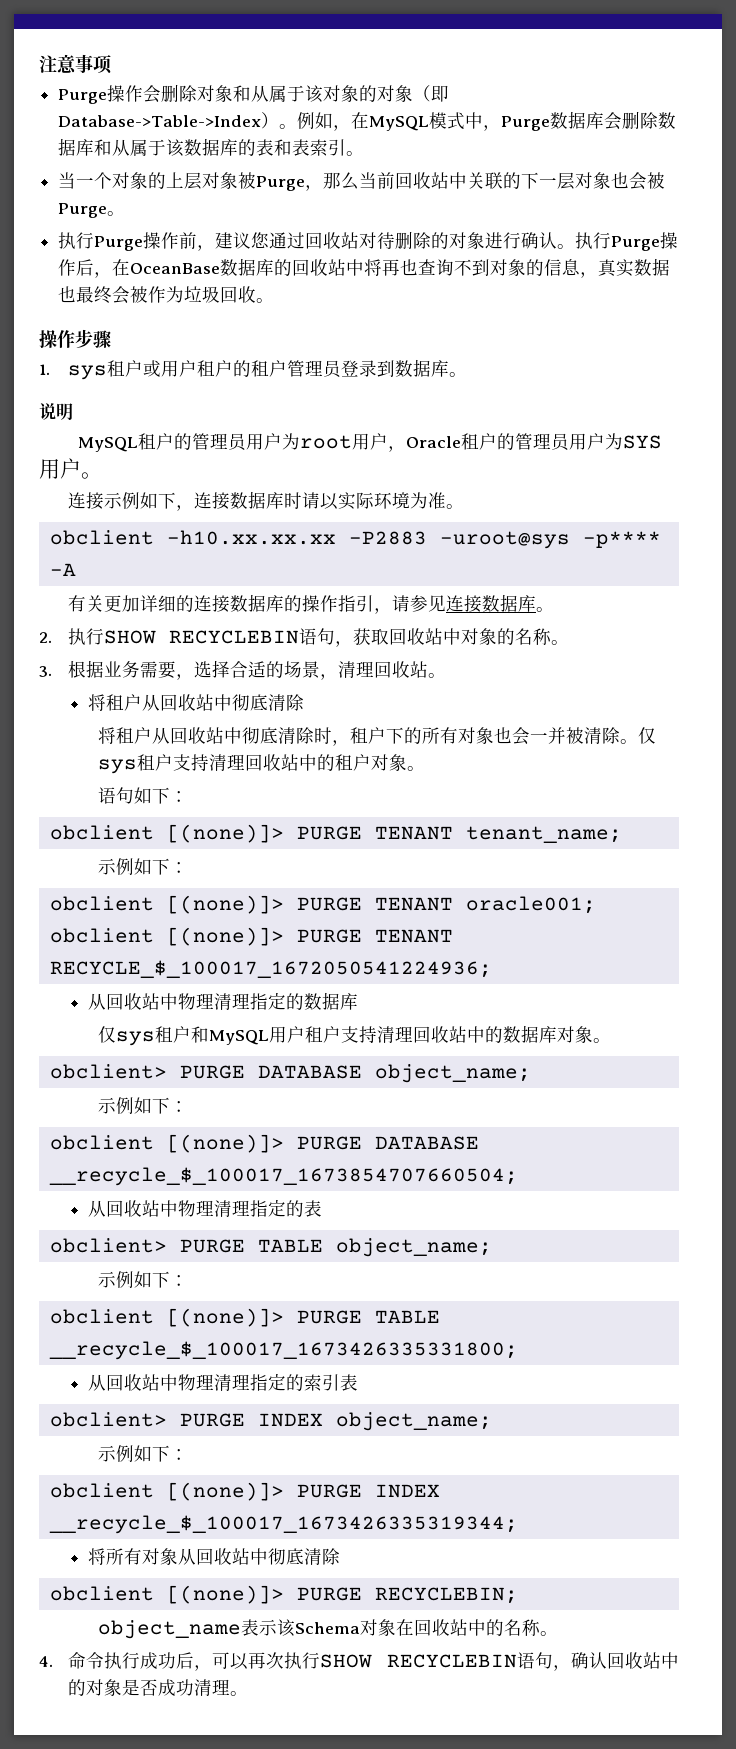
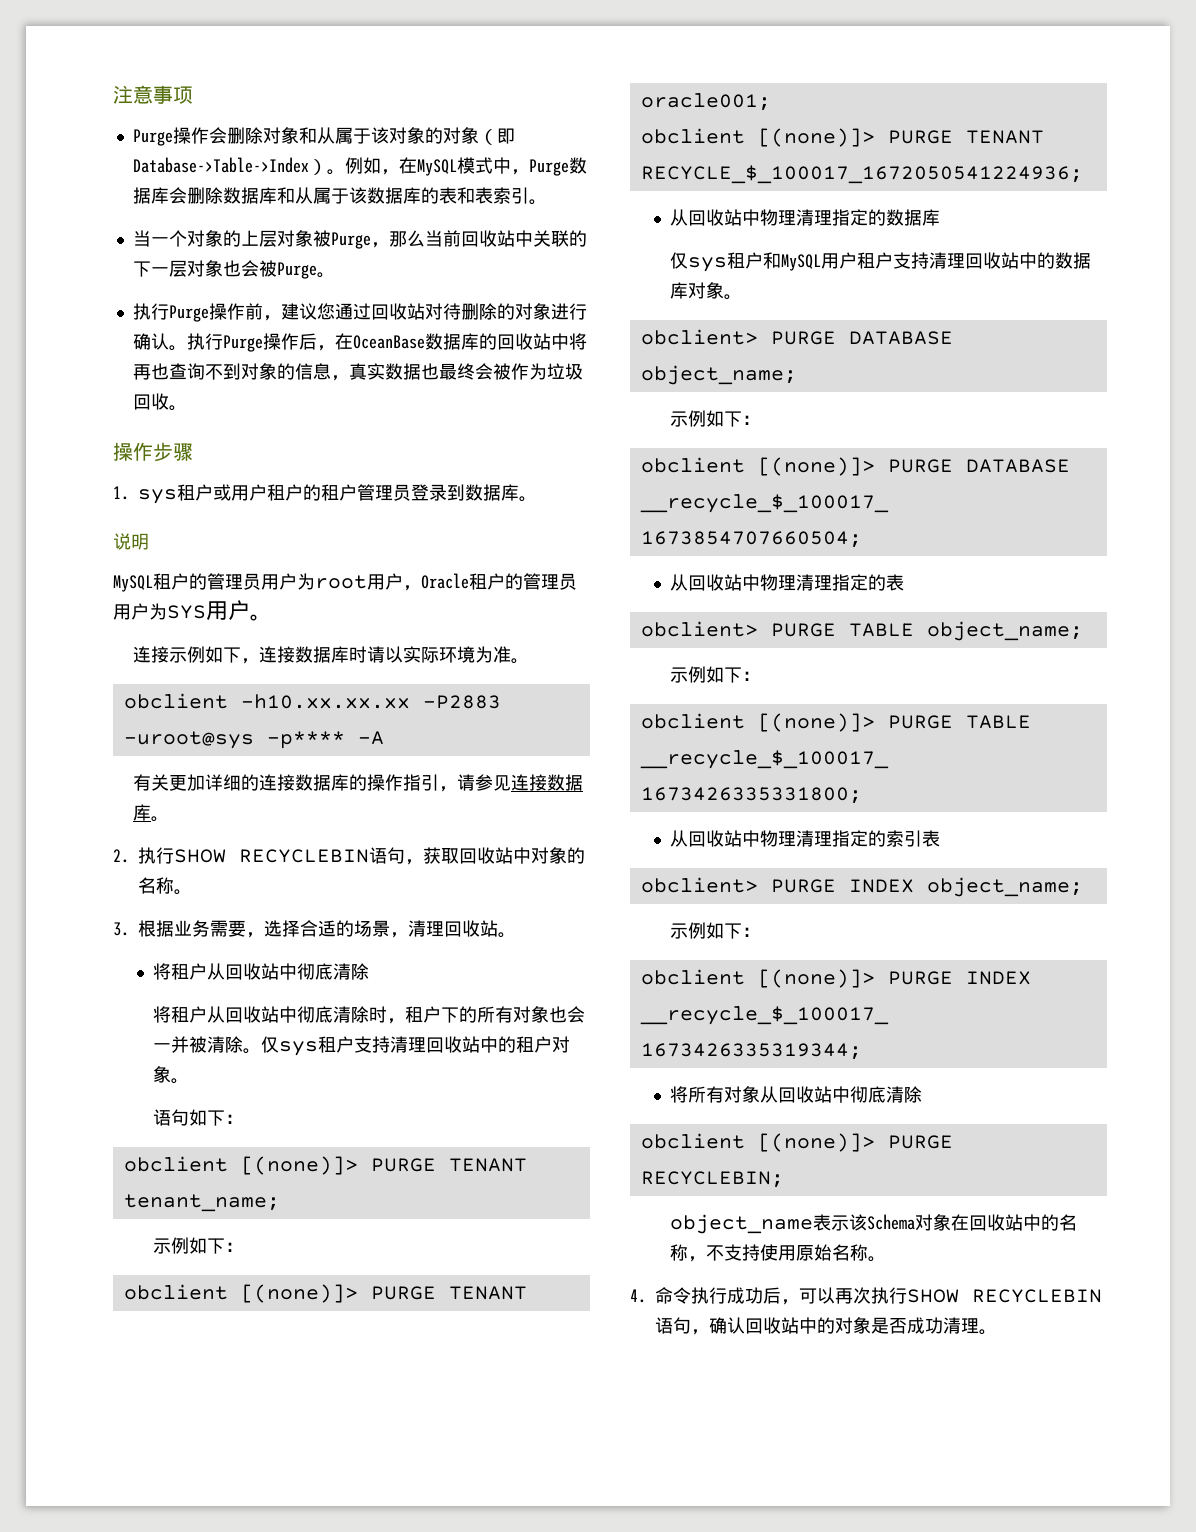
- object_name表示该Schema对象在回收站中的名称。
+ object_name表示该Schema对象在回收站中的名称，不支持使用原始名称。

